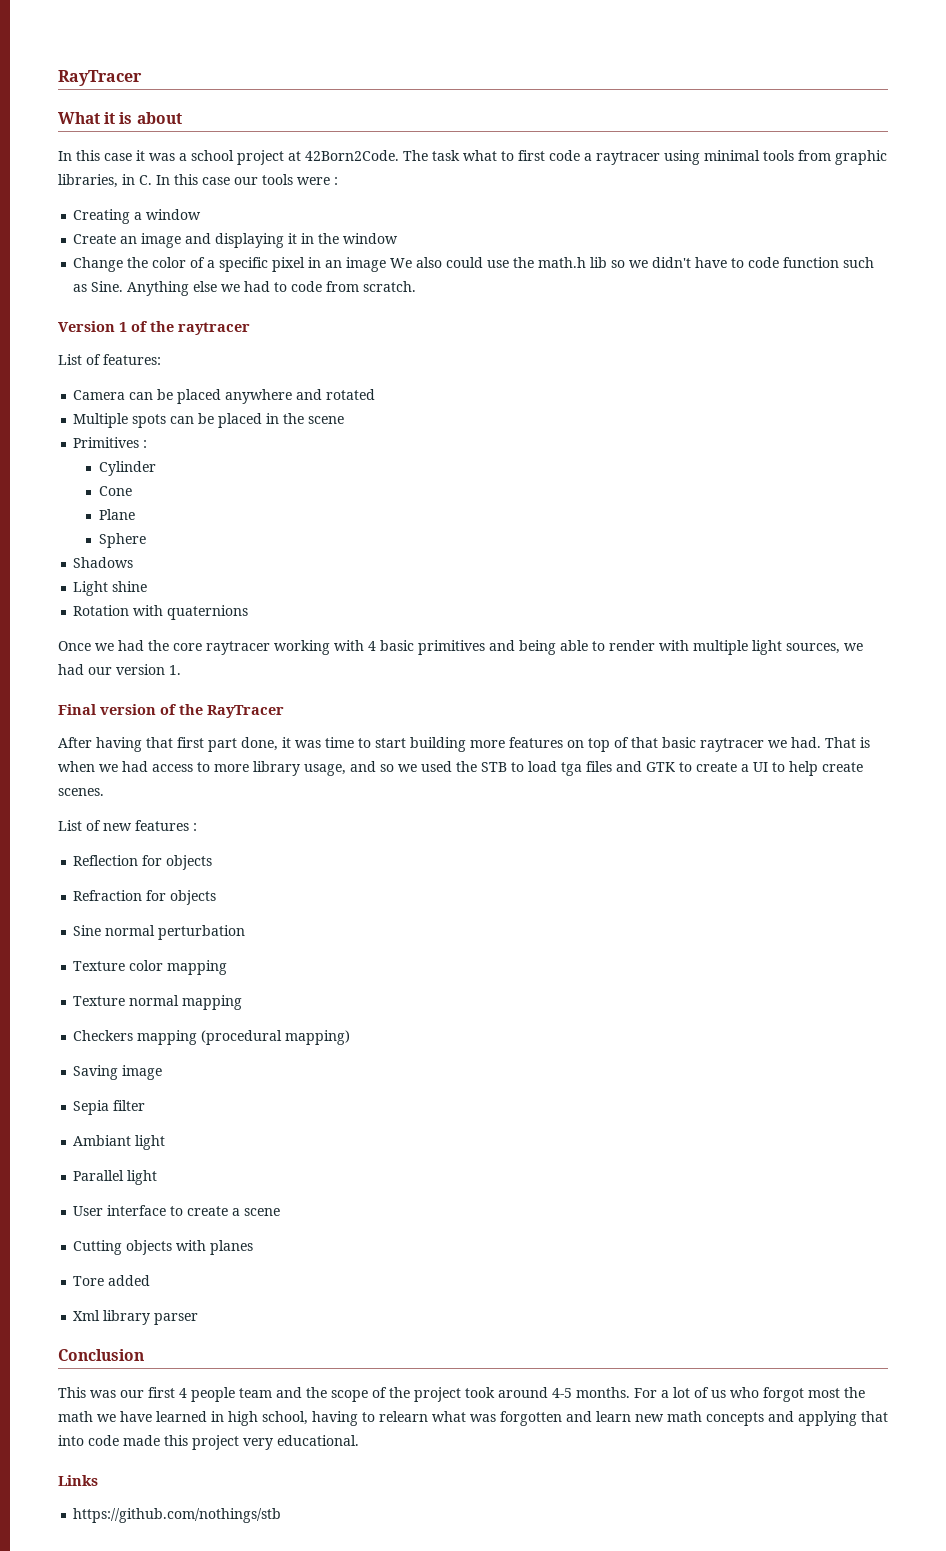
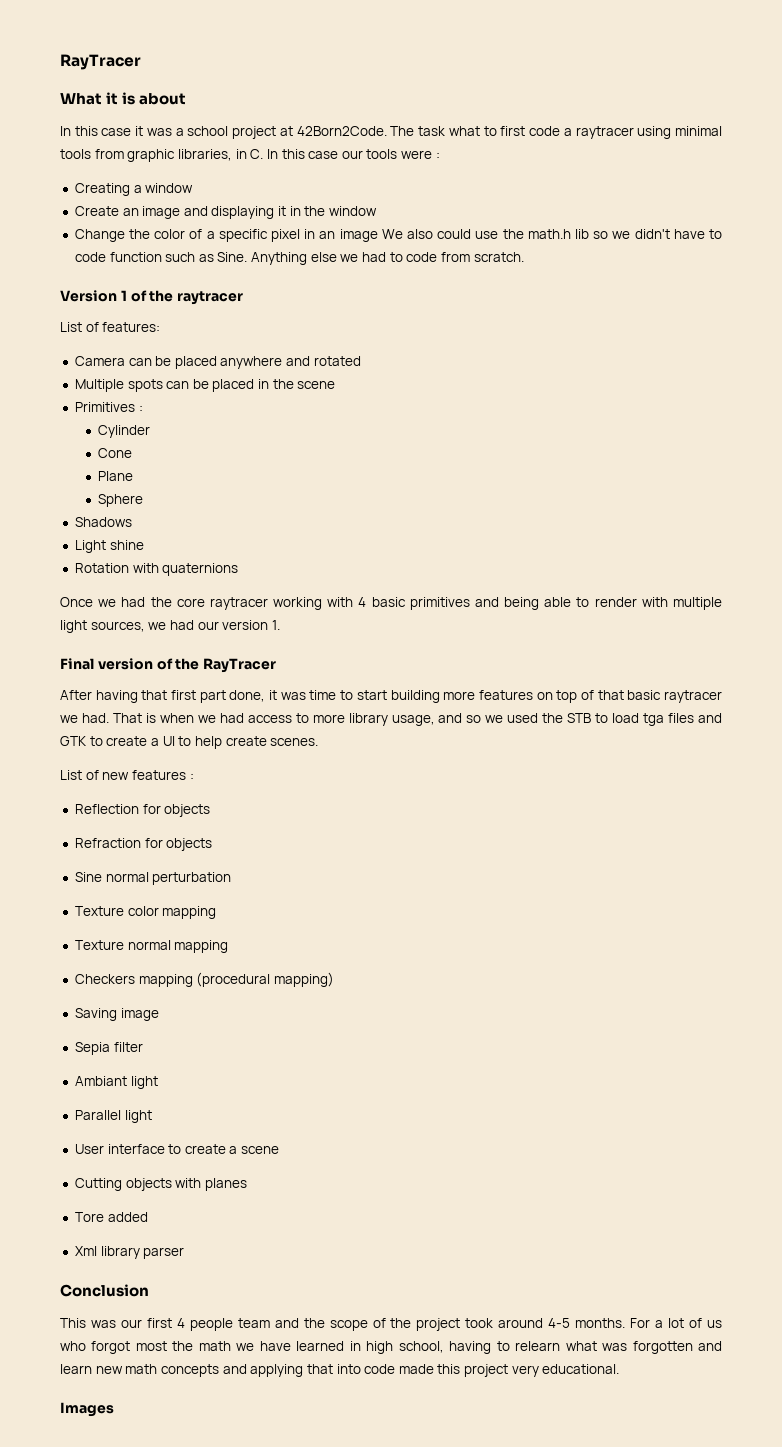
- Links
- https://github.com/nothings/stb
+ Images

